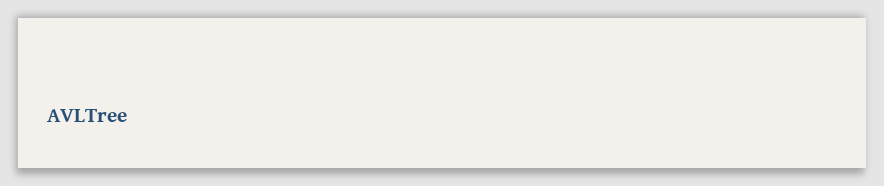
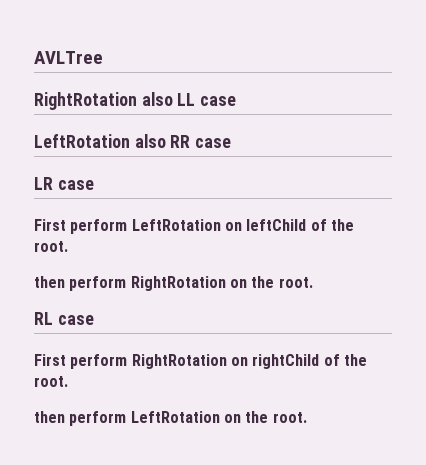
+ RightRotation also LL case
+ LeftRotation also RR case
+ LR case
+ First perform LeftRotation on leftChild of the root.
+ then perform RightRotation on the root.
+ RL case
+ First perform RightRotation on rightChild of the root.
+ then perform LeftRotation on the root.

